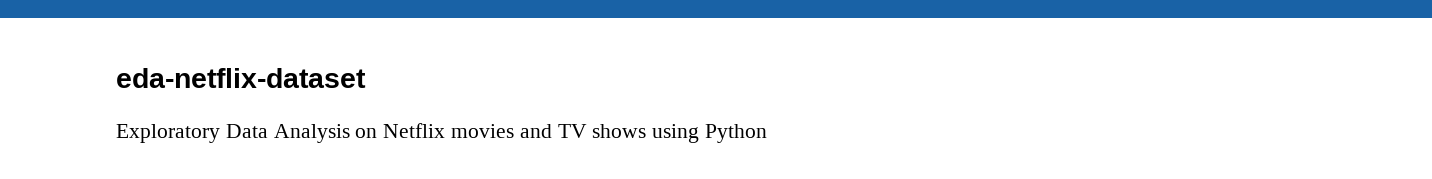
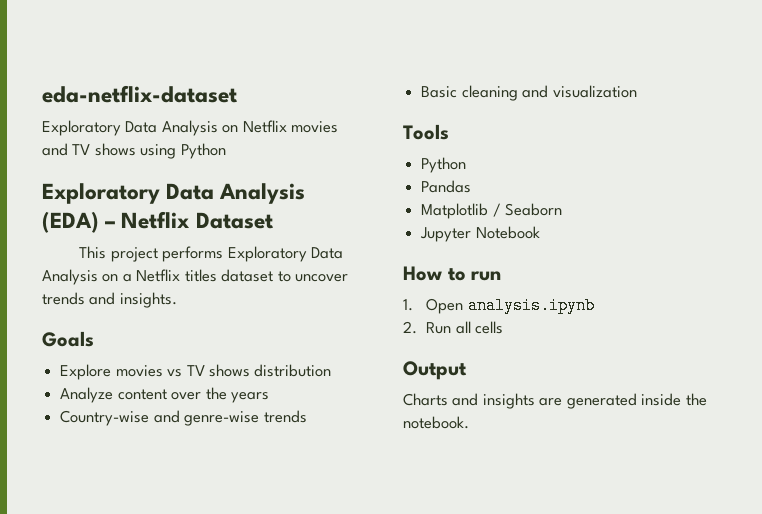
+ Exploratory Data Analysis (EDA) – Netflix Dataset
+ This project performs Exploratory Data Analysis on a Netflix titles dataset to uncover trends and insights.
+ Goals
+ Explore movies vs TV shows distribution
+ Analyze content over the years
+ Country-wise and genre-wise trends
+ Basic cleaning and visualization
+ Tools
+ Python
+ Pandas
+ Matplotlib / Seaborn
+ Jupyter Notebook
+ How to run
+ 1. Open analysis.ipynb
+ 2. Run all cells
+ Output
+ Charts and insights are generated inside the notebook.

